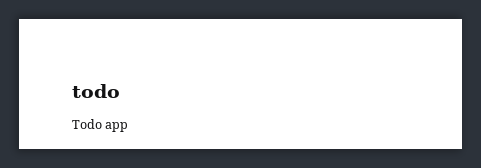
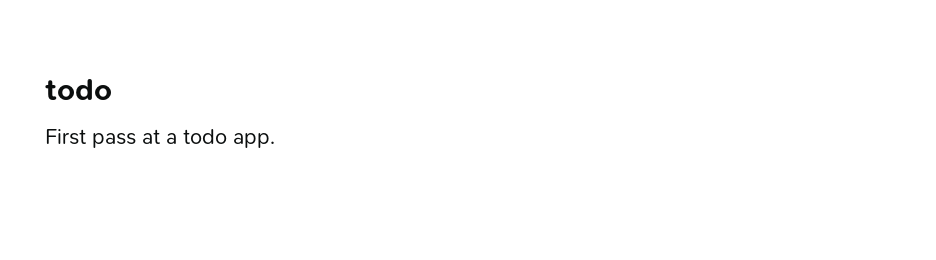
- Todo app
+ First pass at a todo app.

